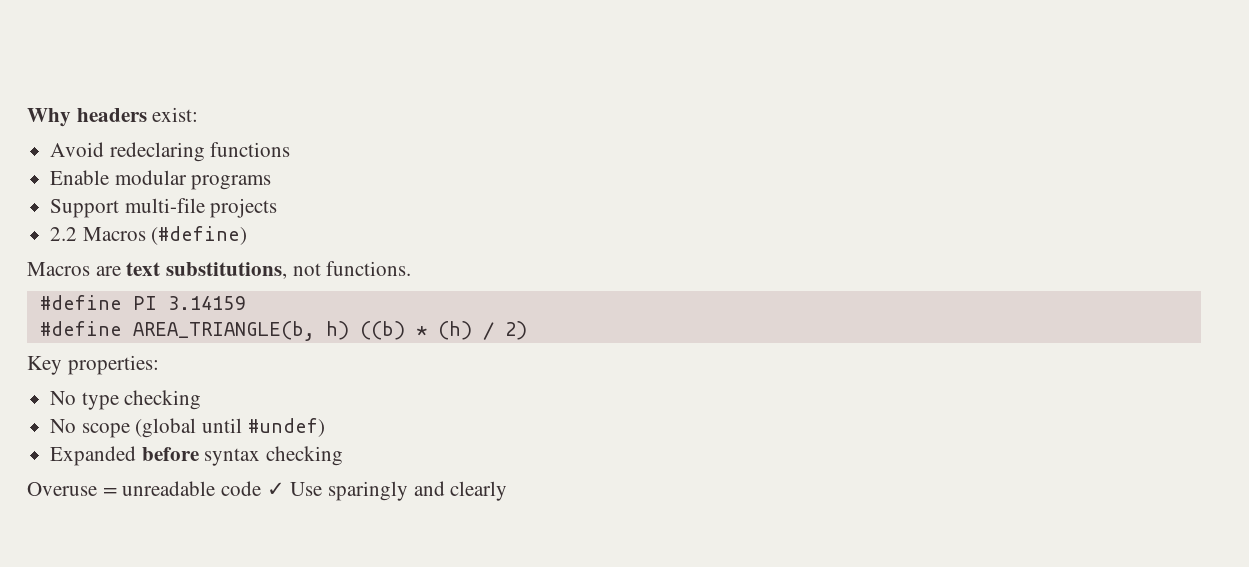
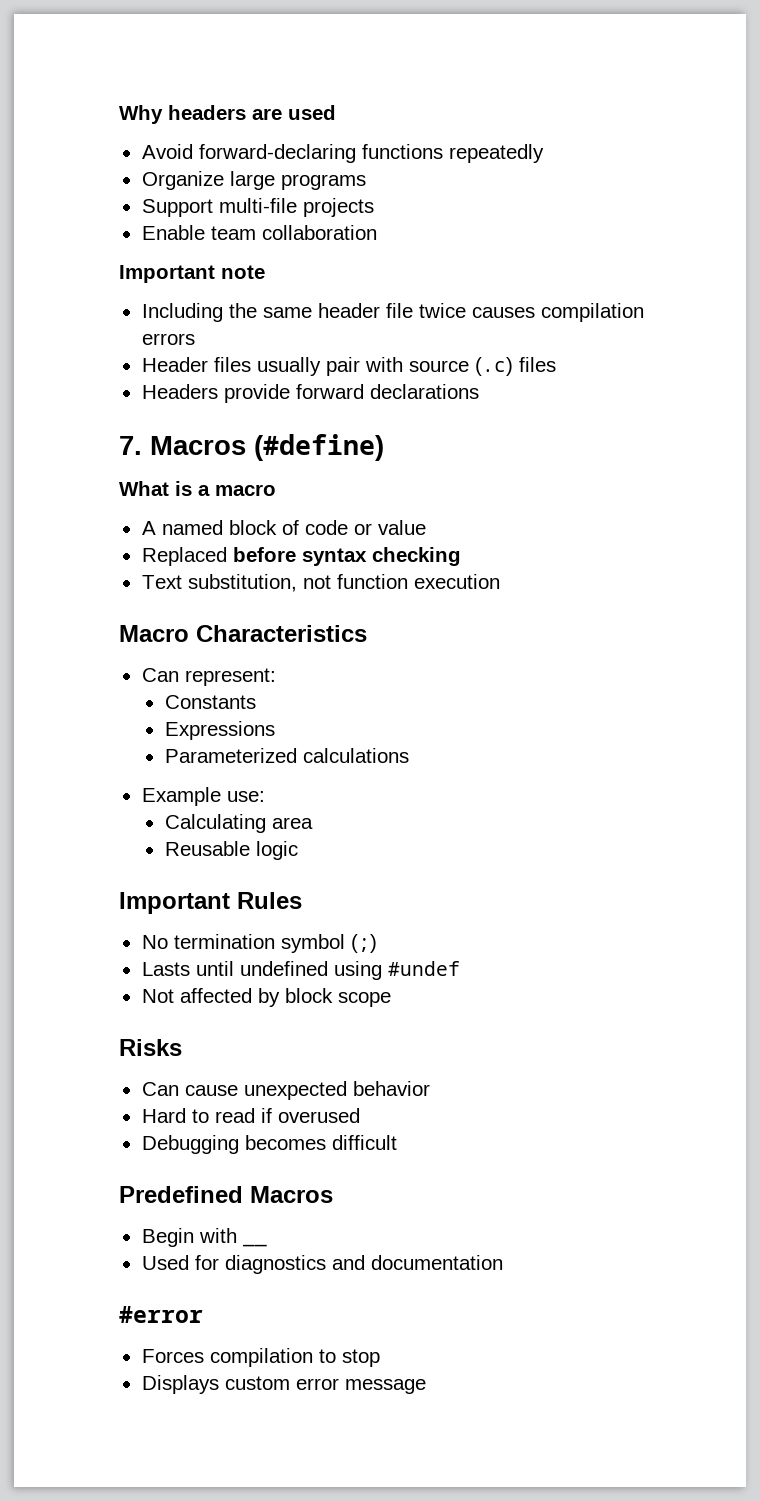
- Why headers exist:
+ Why headers are used
- Avoid redeclaring functions
- Enable modular programs
+ Avoid forward-declaring functions repeatedly
+ Organize large programs
- 2.2 Macros (#define)
- Macros are text substitutions, not functions.
- #define PI 3.14159
- #define AREA_TRIANGLE(b, h) ((b) * (h) / 2)
- Key properties:
- No type checking
- No scope (global until #undef)
- Expanded before syntax checking
- Overuse = unreadable code ✓ Use sparingly and clearly
+ Enable team collaboration
+ Important note
+ Including the same header file twice causes compilation errors
+ Header files usually pair with source (.c) files
+ Headers provide forward declarations
+ 7. Macros (#define)
+ What is a macro
+ A named block of code or value
+ Replaced before syntax checking
+ Text substitution, not function execution
+ Macro Characteristics
+ Can represent:
+ Constants
+ Expressions
+ Parameterized calculations
+ Example use:
+ Calculating area
+ Reusable logic
+ Important Rules
+ No termination symbol (;)
+ Lasts until undefined using #undef
+ Not affected by block scope
+ Risks
+ Can cause unexpected behavior
+ Hard to read if overused
+ Debugging becomes difficult
+ Predefined Macros
+ Begin with __
+ Used for diagnostics and documentation
+ #error
+ Forces compilation to stop
+ Displays custom error message

